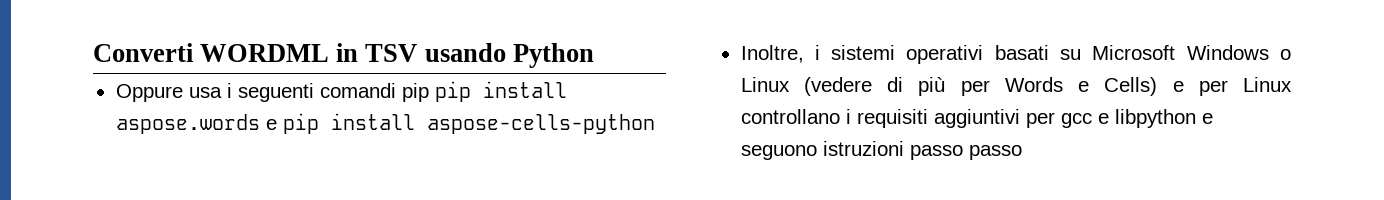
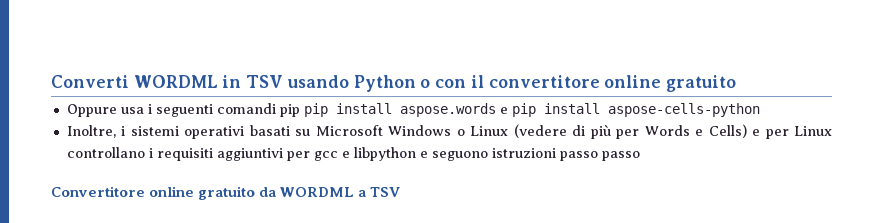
- Converti WORDML in TSV usando Python
+ Converti WORDML in TSV usando Python o con il convertitore online gratuito
+ Convertitore online gratuito da WORDML a TSV

